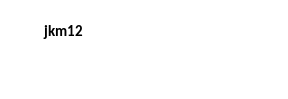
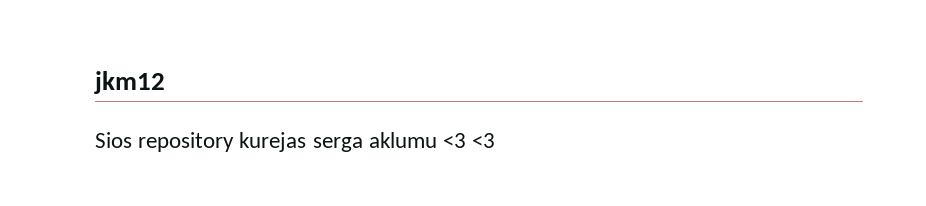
+ Sios repository kurejas serga aklumu <3 <3

